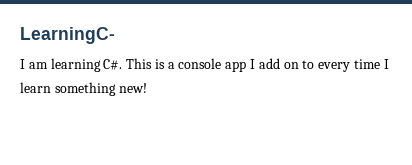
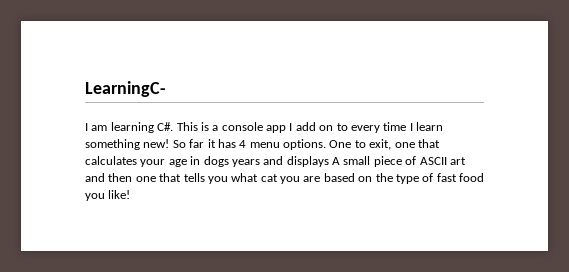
+ So far it has 4 menu options. One to exit, one that calculates your age in dogs years and displays A small piece of ASCII art and then one that tells you what cat you are based on the type of fast food you like!

